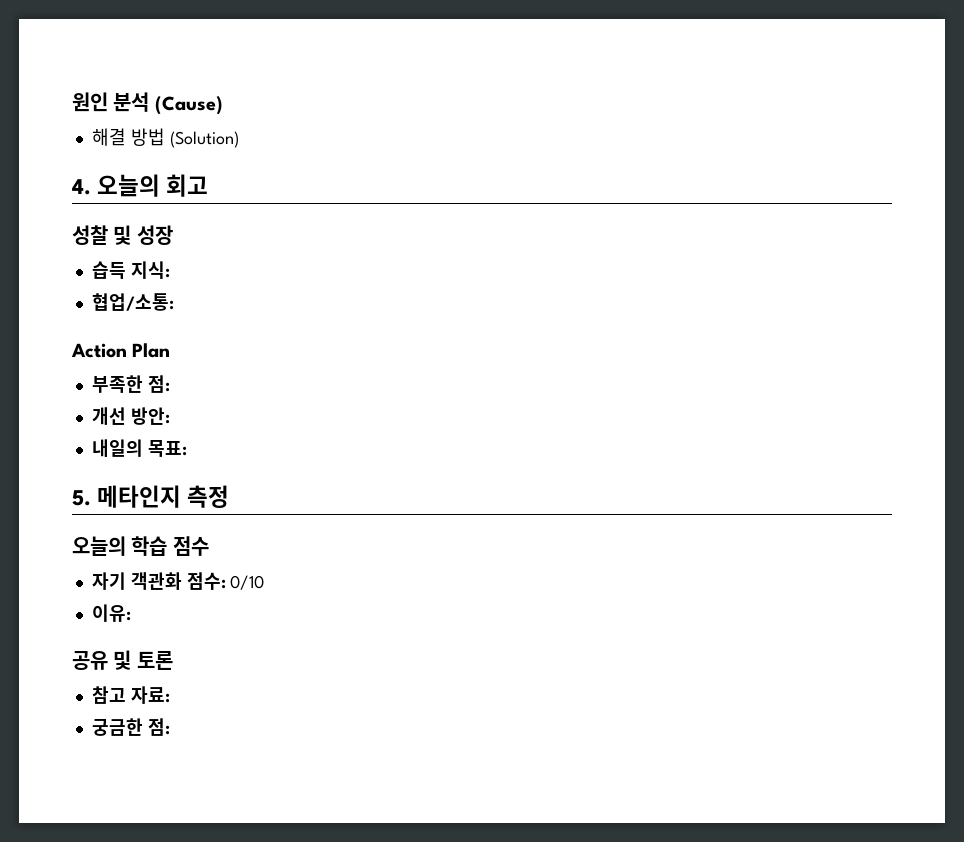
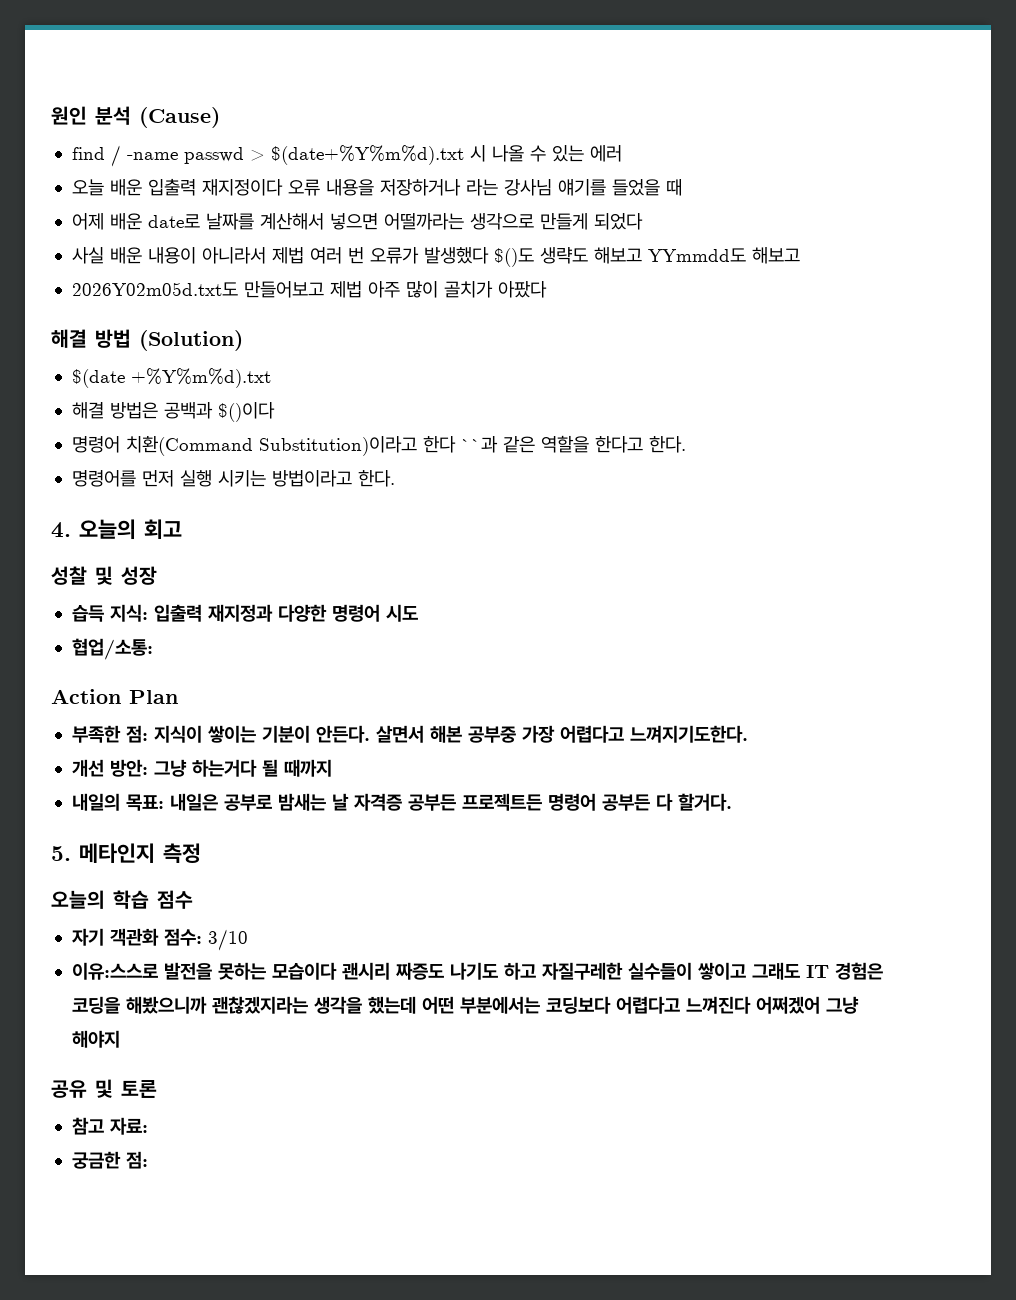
+ find / -name passwd > $(date+%Y%m%d).txt 시 나올 수 있는 에러
+ 오늘 배운 입출력 재지정이다 오류 내용을 저장하거나 라는 강사님 얘기를 들었을 때
+ 어제 배운 date로 날짜를 계산해서 넣으면 어떨까라는 생각으로 만들게 되었다
+ 사실 배운 내용이 아니라서 제법 여러 번 오류가 발생했다 $()도 생략도 해보고 YYmmdd도 해보고
+ 2026Y02m05d.txt도 만들어보고 제법 아주 많이 골치가 아팠다
  해결 방법 (Solution)
+ $(date +%Y%m%d).txt
+ 해결 방법은 공백과 $()이다
+ 명령어 치환(Command Substitution)이라고 한다 ``과 같은 역할을 한다고 한다.
+ 명령어를 먼저 실행 시키는 방법이라고 한다.
- 습득 지식:
+ 습득 지식: 입출력 재지정과 다양한 명령어 시도
- 부족한 점:
- 개선 방안:
- 내일의 목표:
+ 부족한 점: 지식이 쌓이는 기분이 안든다. 살면서 해본 공부중 가장 어렵다고 느껴지기도한다.
+ 개선 방안: 그냥 하는거다 될 때까지
+ 내일의 목표: 내일은 공부로 밤새는 날 자격증 공부든 프로젝트든 명령어 공부든 다 할거다.
- 자기 객관화 점수: 0/10
- 이유:
+ 자기 객관화 점수: 3/10
+ 이유:스스로 발전을 못하는 모습이다 괜시리 짜증도 나기도 하고 자질구레한 실수들이 쌓이고 그래도 IT 경험은 코딩을 해봤으니까 괜찮겠지라는 생각을 했는데 어떤 부분에서는 코딩보다 어렵다고 느껴진다 어쩌겠어 그냥 해야지

